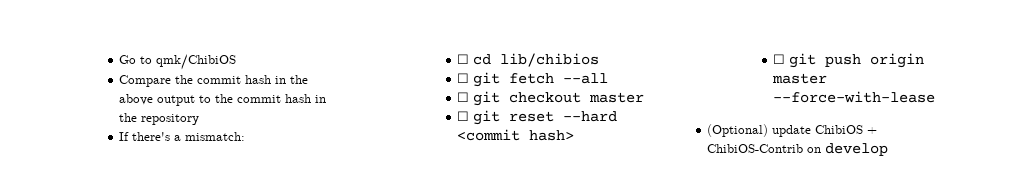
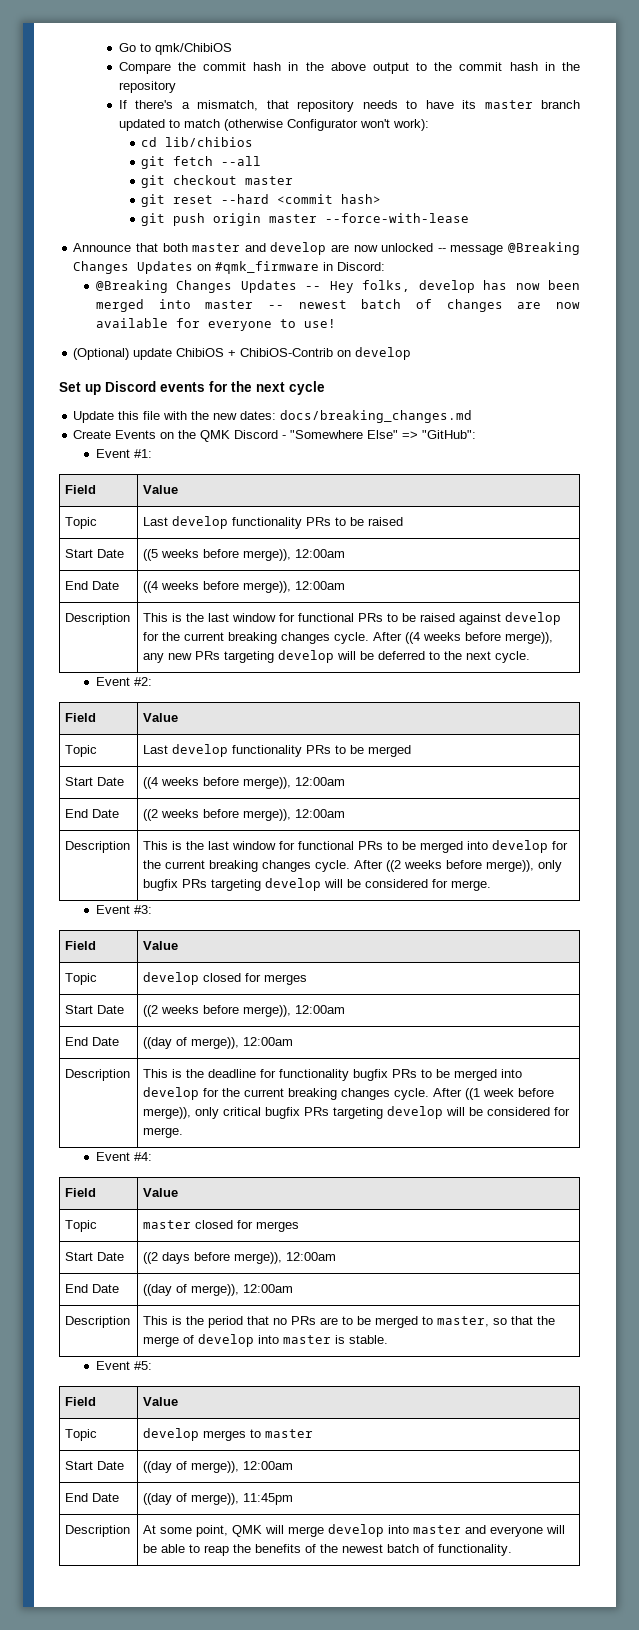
- If there's a mismatch:
- ☐ cd lib/chibios
+ If there's a mismatch, that repository needs to have its master branch updated to match (otherwise Configurator won't work):
+ cd lib/chibios
- ☐ git fetch --all
+ git fetch --all
- ☐ git checkout master
+ git checkout master
- ☐ git reset --hard <commit hash>
+ git reset --hard <commit hash>
- ☐ git push origin master --force-with-lease
+ git push origin master --force-with-lease
+ Announce that both master and develop are now unlocked -- message @Breaking Changes Updates on #qmk_firmware in Discord:
+ @Breaking Changes Updates -- Hey folks, develop has now been merged into master -- newest batch of changes are now available for everyone to use!
+ Set up Discord events for the next cycle
+ Update this file with the new dates: docs/breaking_changes.md
+ Create Events on the QMK Discord - "Somewhere Else" => "GitHub":
+ Event #1:
+ Field | Value
+ Topic | Last develop functionality PRs to be raised
+ Start Date | ((5 weeks before merge)), 12:00am
+ End Date | ((4 weeks before merge)), 12:00am
+ Description | This is the last window for functional PRs to be raised against develop for the current breaking changes cycle. After ((4 weeks before merge)), any new PRs targeting develop will be deferred to the next cycle.
+ Event #2:
+ Field | Value
+ Topic | Last develop functionality PRs to be merged
+ Start Date | ((4 weeks before merge)), 12:00am
+ End Date | ((2 weeks before merge)), 12:00am
+ Description | This is the last window for functional PRs to be merged into develop for the current breaking changes cycle. After ((2 weeks before merge)), only bugfix PRs targeting develop will be considered for merge.
+ Event #3:
+ Field | Value
+ Topic | develop closed for merges
+ Start Date | ((2 weeks before merge)), 12:00am
+ End Date | ((day of merge)), 12:00am
+ Description | This is the deadline for functionality bugfix PRs to be merged into develop for the current breaking changes cycle. After ((1 week before merge)), only critical bugfix PRs targeting develop will be considered for merge.
+ Event #4:
+ Field | Value
+ Topic | master closed for merges
+ Start Date | ((2 days before merge)), 12:00am
+ End Date | ((day of merge)), 12:00am
+ Description | This is the period that no PRs are to be merged to master, so that the merge of develop into master is stable.
+ Event #5:
+ Field | Value
+ Topic | develop merges to master
+ Start Date | ((day of merge)), 12:00am
+ End Date | ((day of merge)), 11:45pm
+ Description | At some point, QMK will merge develop into master and everyone will be able to reap the benefits of the newest batch of functionality.

